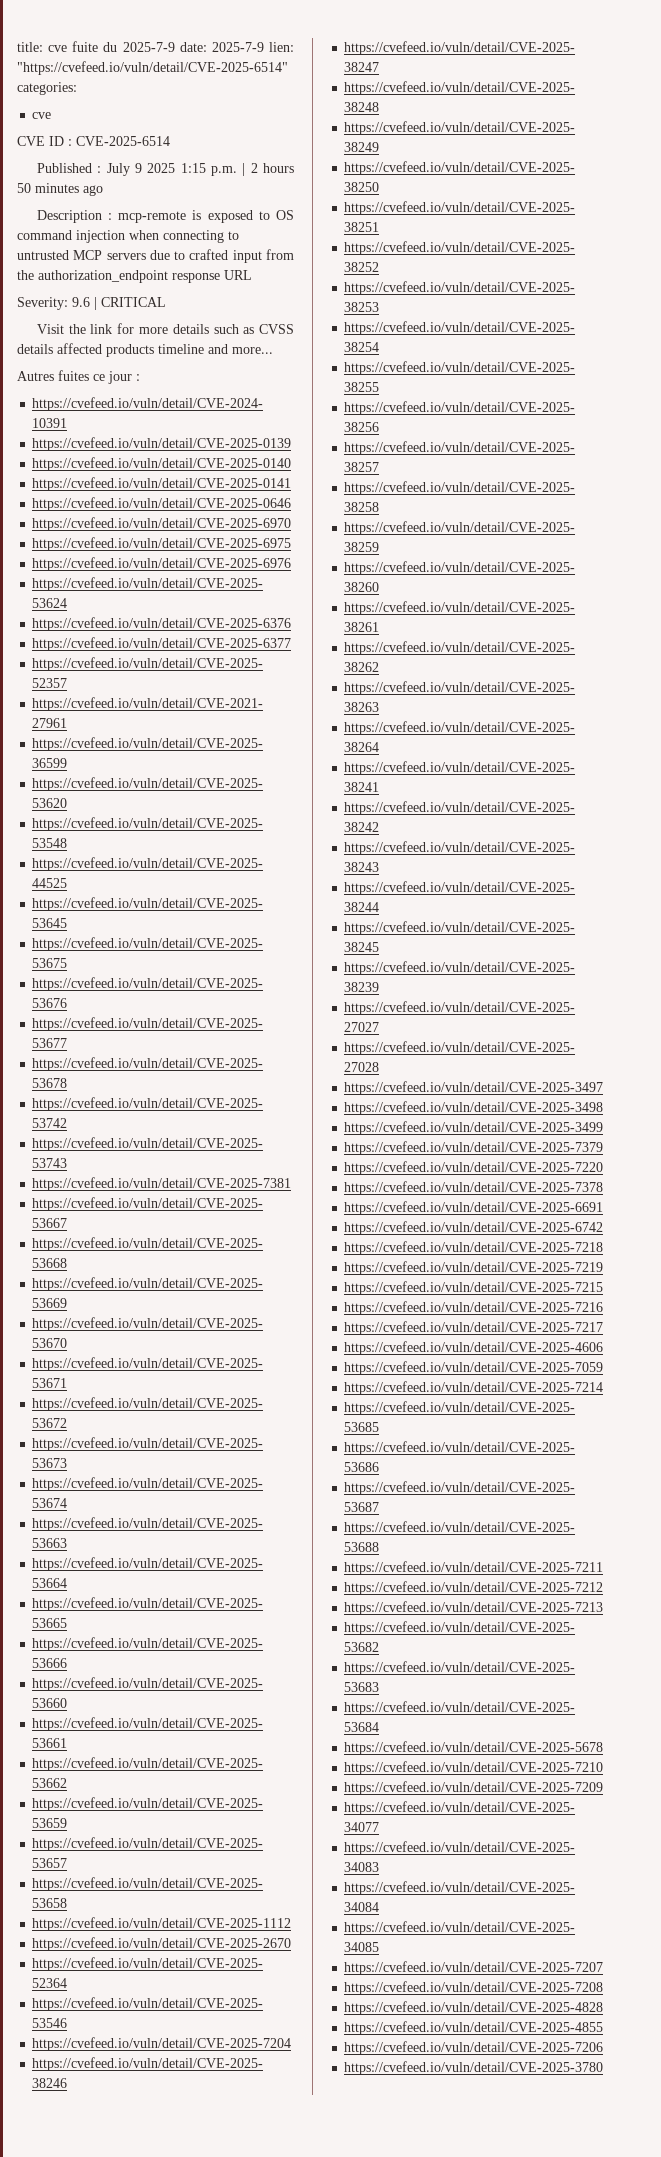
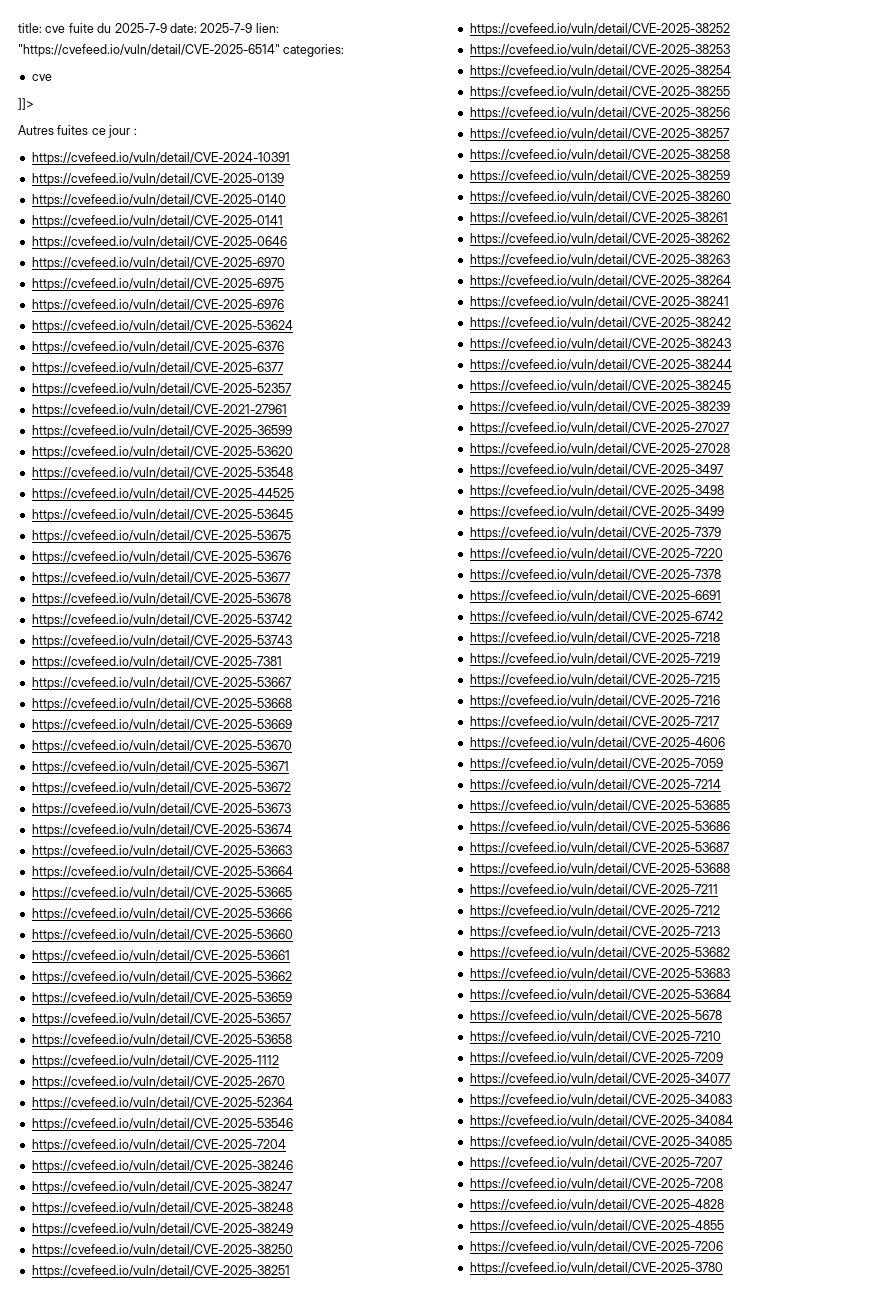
- CVE ID : CVE-2025-6514
- Published : July 9 2025 1:15 p.m. | 2 hours 50 minutes ago
- Description : mcp-remote is exposed to OS command injection when connecting to untrusted MCP servers due to crafted input from the authorization_endpoint response URL
- Severity: 9.6 | CRITICAL
- Visit the link for more details such as CVSS details affected products timeline and more...
+ ]]>

